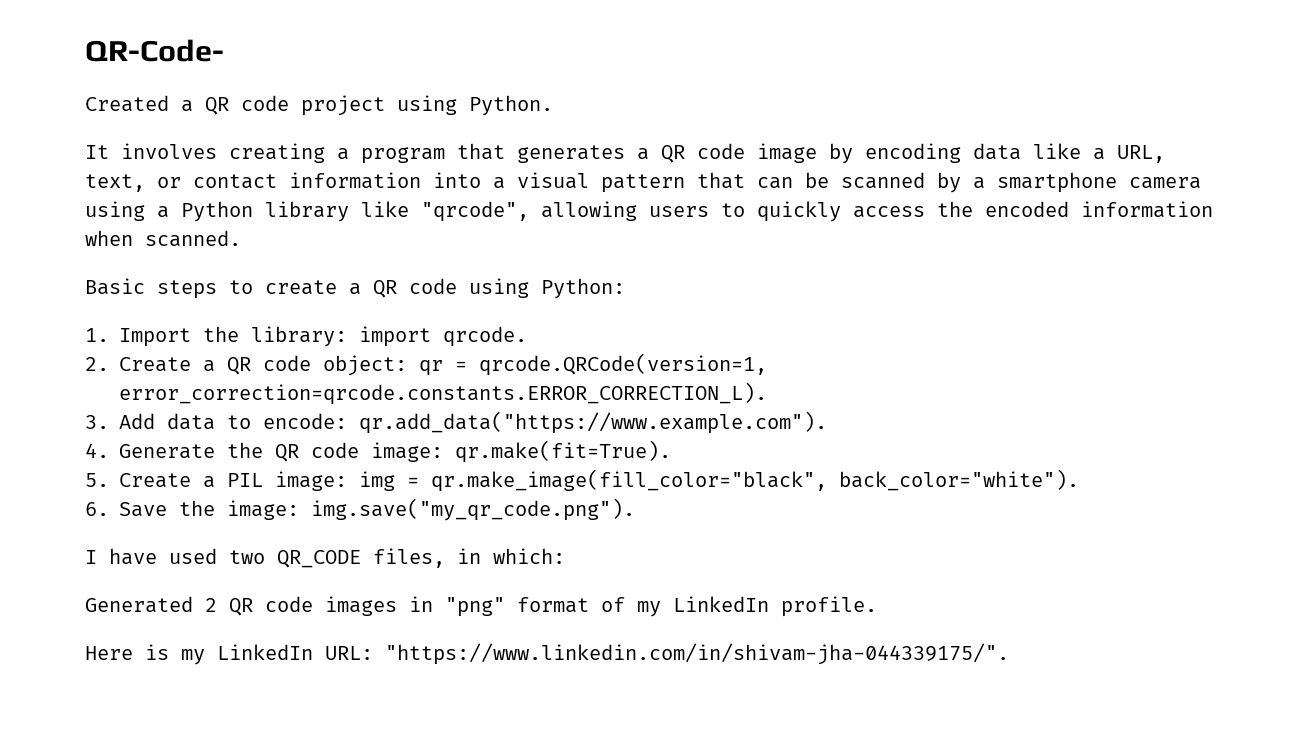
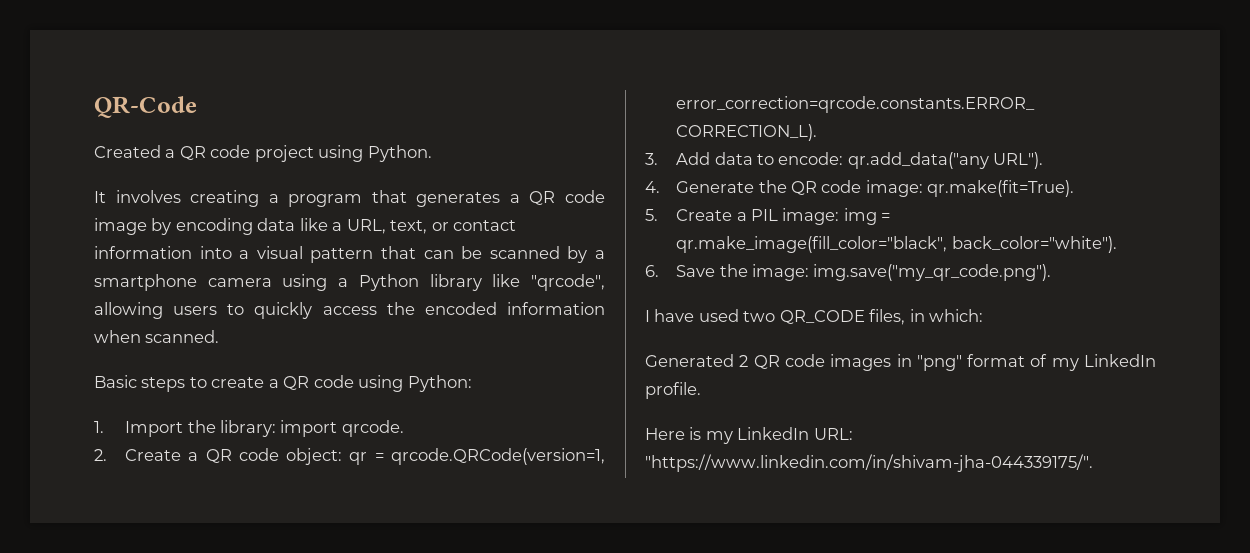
- QR-Code-
+ QR-Code
- 3. Add data to encode: qr.add_data("https://www.example.com").
+ 3. Add data to encode: qr.add_data("any URL").

